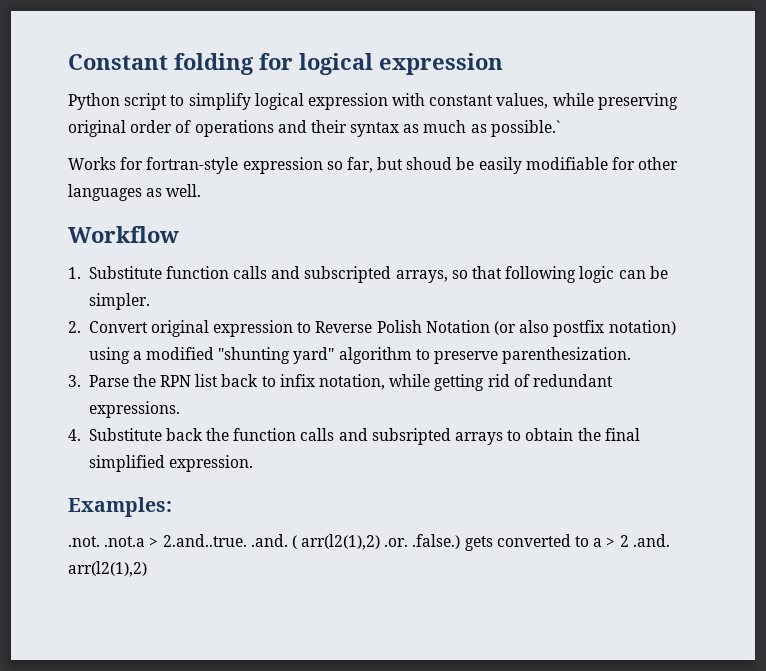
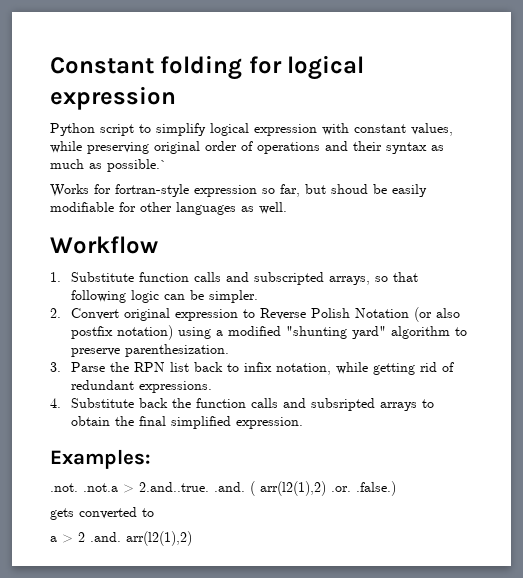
- .not. .not.a > 2.and..true. .and. ( arr(l2(1),2) .or. .false.) gets converted to a > 2 .and. arr(l2(1),2)
+ .not. .not.a > 2.and..true. .and. ( arr(l2(1),2) .or. .false.)
+ gets converted to
+ a > 2 .and. arr(l2(1),2)

